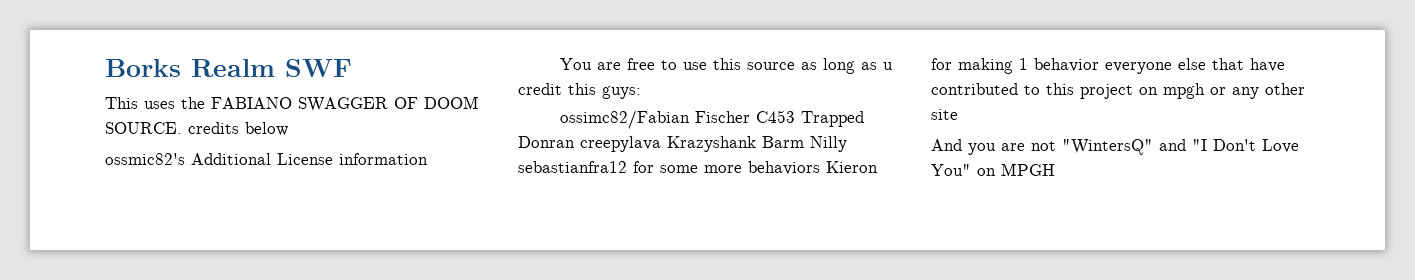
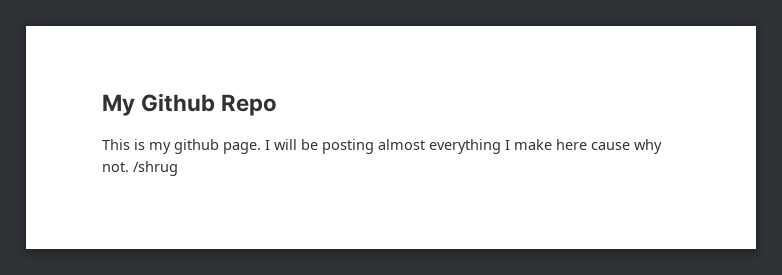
- Borks Realm SWF
- This uses the FABIANO SWAGGER OF DOOM SOURCE. credits below
- ossmic82's Additional License information
- You are free to use this source as long as u credit this guys:
- ossimc82/Fabian Fischer C453 Trapped Donran creepylava Krazyshank Barm Nilly sebastianfra12 for some more behaviors Kieron for making 1 behavior everyone else that have contributed to this project on mpgh or any other site
- And you are not "WintersQ" and "I Don't Love You" on MPGH
+ My Github Repo
+ This is my github page. I will be posting almost everything I make here cause why not. /shrug

